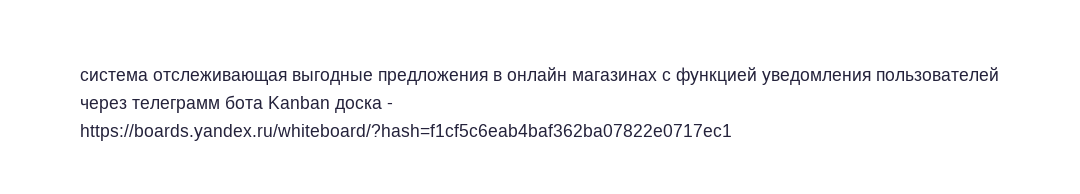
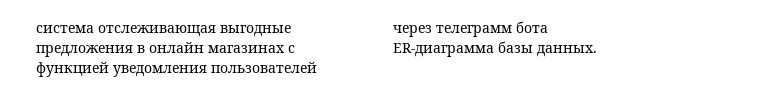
- система отслеживающая выгодные предложения в онлайн магазинах с функцией уведомления пользователей через телеграмм бота Kanban доска - https://boards.yandex.ru/whiteboard/?hash=f1cf5c6eab4baf362ba07822e0717ec1
+ система отслеживающая выгодные предложения в онлайн магазинах с функцией уведомления пользователей через телеграмм бота
+ ER-диаграмма базы данных.

